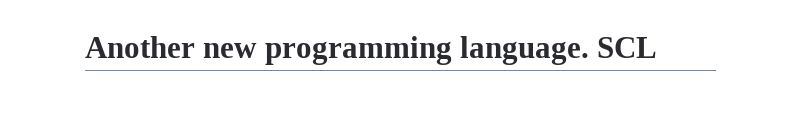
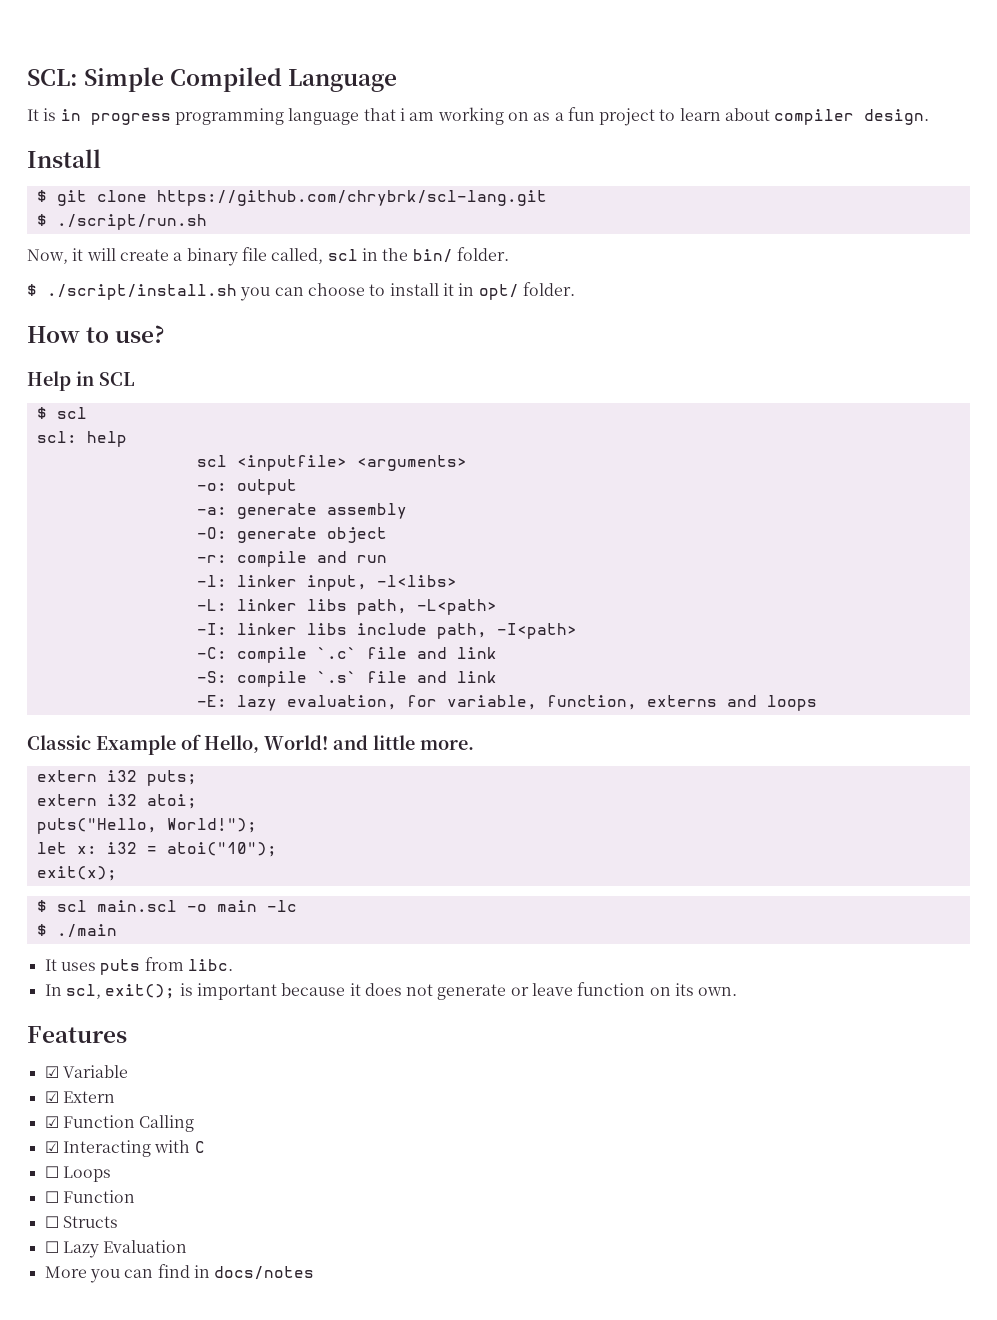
- Another new programming language. SCL
+ SCL: Simple Compiled Language
+ It is in progress programming language that i am working on as a fun project to learn about compiler design.
+ Install
+ $ git clone https://github.com/chrybrk/scl-lang.git
+ $ ./script/run.sh
+ Now, it will create a binary file called, scl in the bin/ folder.
+ $ ./script/install.sh you can choose to install it in opt/ folder.
+ How to use?
+ Help in SCL
+ $ scl
+ scl: help
+ scl <inputfile> <arguments>
+ -o: output
+ -a: generate assembly
+ -O: generate object
+ -r: compile and run
+ -l: linker input, -l<libs>
+ -L: linker libs path, -L<path>
+ -I: linker libs include path, -I<path>
+ -C: compile `.c` file and link
+ -S: compile `.s` file and link
+ -E: lazy evaluation, for variable, function, externs and loops
+ Classic Example of Hello, World! and little more.
+ extern i32 puts;
+ extern i32 atoi;
+ puts("Hello, World!");
+ let x: i32 = atoi("10");
+ exit(x);
+ $ scl main.scl -o main -lc
+ $ ./main
+ It uses puts from libc.
+ In scl, exit(); is important because it does not generate or leave function on its own.
+ Features
+ ☑ Variable
+ ☑ Extern
+ ☑ Function Calling
+ ☑ Interacting with C
+ ☐ Loops
+ ☐ Function
+ ☐ Structs
+ ☐ Lazy Evaluation
+ More you can find in docs/notes

